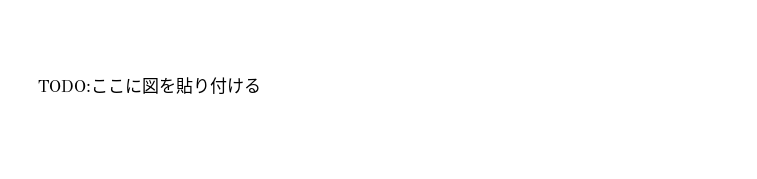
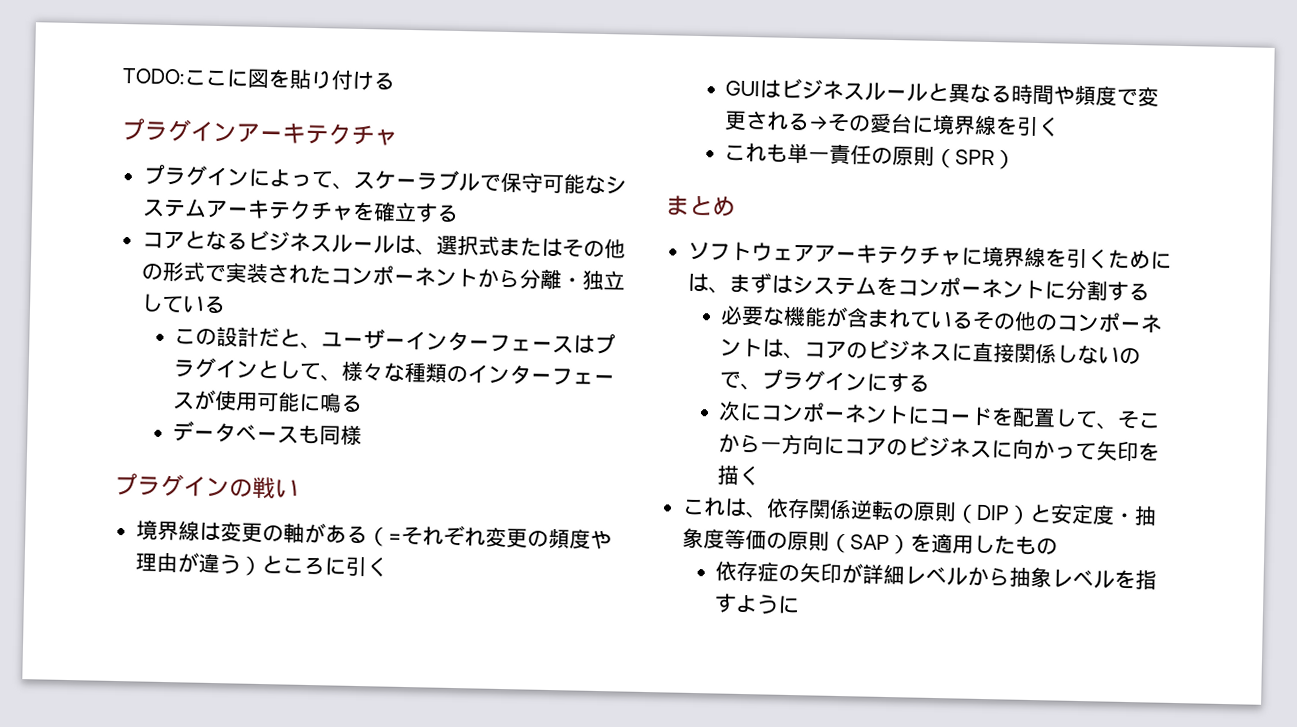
+ プラグインアーキテクチャ
+ プラグインによって、スケーラブルで保守可能なシステムアーキテクチャを確立する
+ コアとなるビジネスルールは、選択式またはその他の形式で実装されたコンポーネントから分離・独立している
+ この設計だと、ユーザーインターフェースはプラグインとして、様々な種類のインターフェースが使用可能に鳴る
+ データベースも同様
+ プラグインの戦い
+ 境界線は変更の軸がある（=それぞれ変更の頻度や理由が違う）ところに引く
+ GUIはビジネスルールと異なる時間や頻度で変更される→その愛台に境界線を引く
+ これも単一責任の原則（SPR）
+ まとめ
+ ソフトウェアアーキテクチャに境界線を引くためには、まずはシステムをコンポーネントに分割する
+ 必要な機能が含まれているその他のコンポーネントは、コアのビジネスに直接関係しないので、プラグインにする
+ 次にコンポーネントにコードを配置して、そこから一方向にコアのビジネスに向かって矢印を描く
+ これは、依存関係逆転の原則（DIP）と安定度・抽象度等価の原則（SAP）を適用したもの
+ 依存症の矢印が詳細レベルから抽象レベルを指すように

